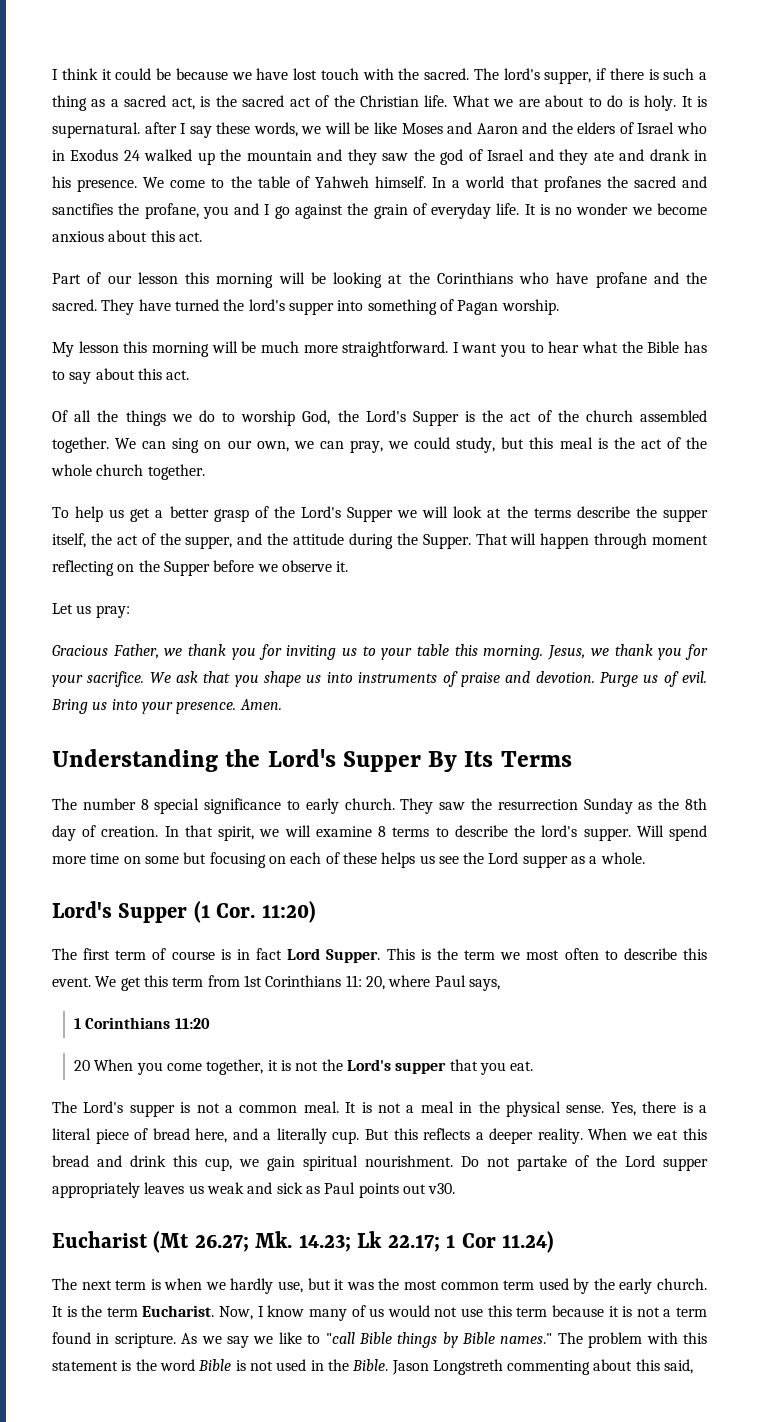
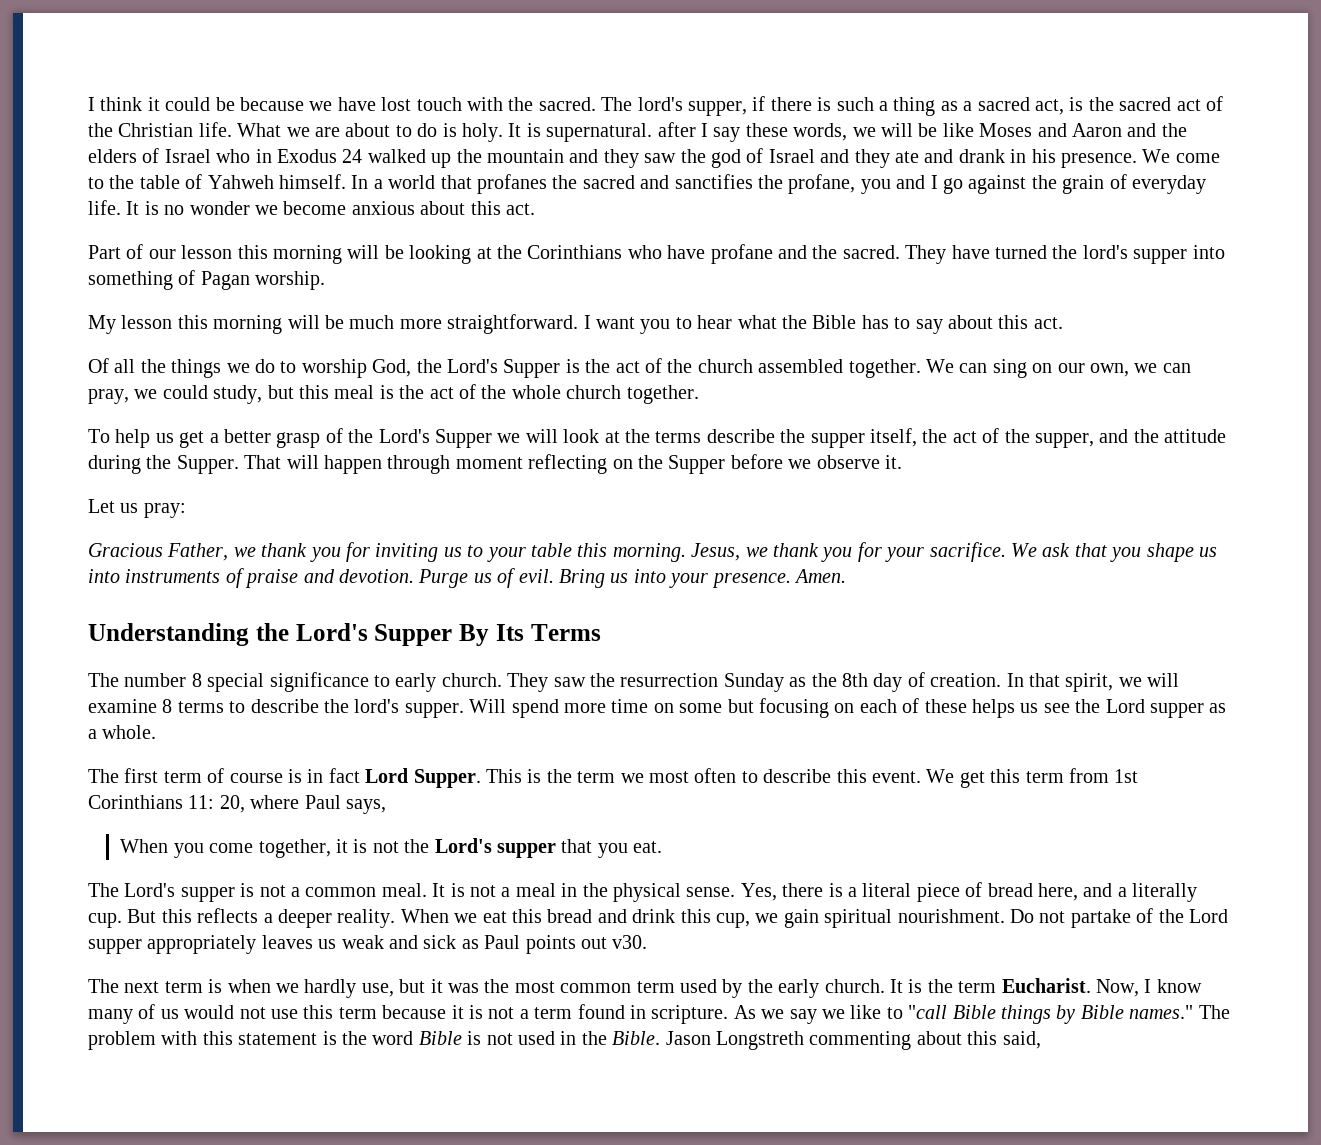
- Lord's Supper (1 Cor. 11:20)
- 1 Corinthians 11:20
- 20 When you come together, it is not the Lord's supper that you eat.
+ When you come together, it is not the Lord's supper that you eat.
- Eucharist (Mt 26.27; Mk. 14.23; Lk 22.17; 1 Cor 11.24)

